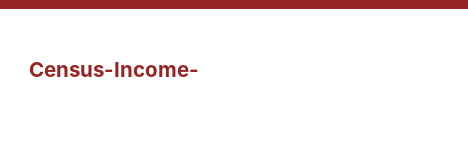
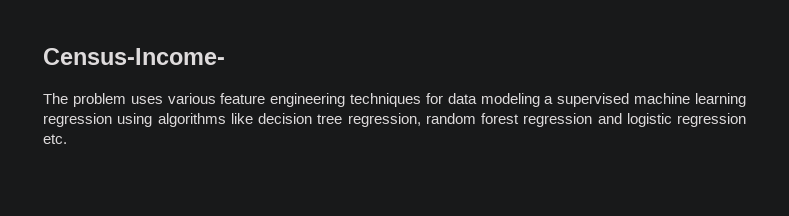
+ The problem uses various feature engineering techniques for data modeling a supervised machine learning regression using algorithms like decision tree regression, random forest regression and logistic regression etc.

